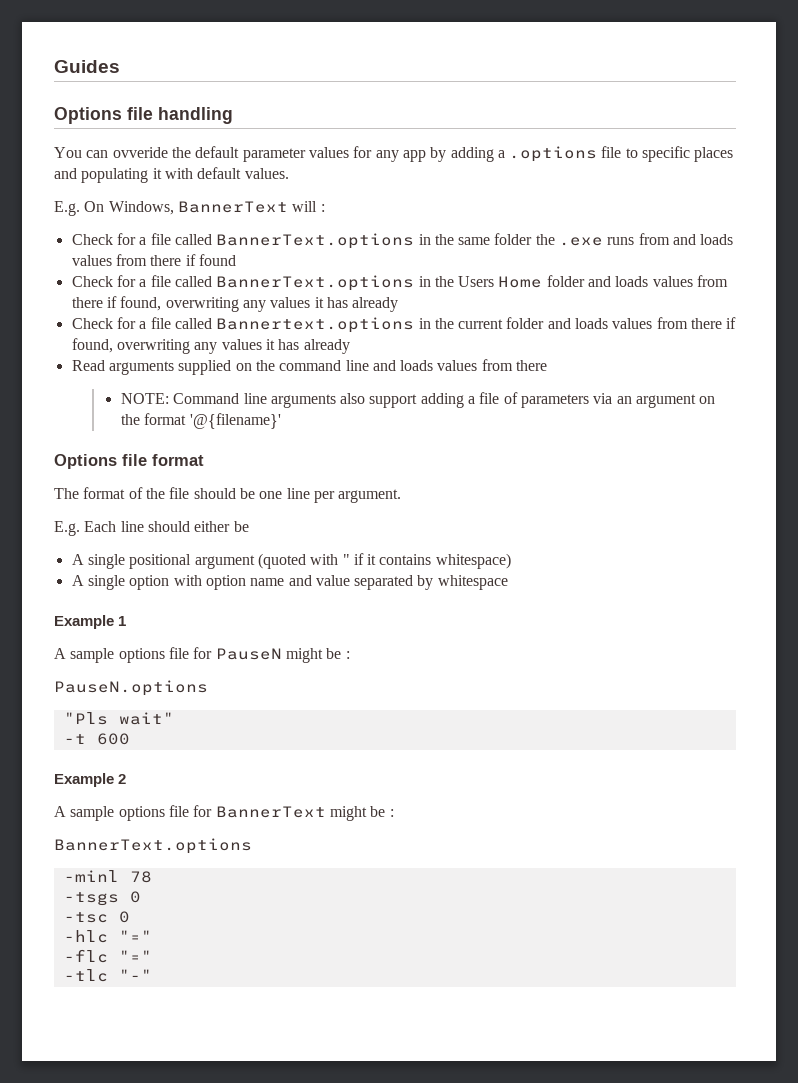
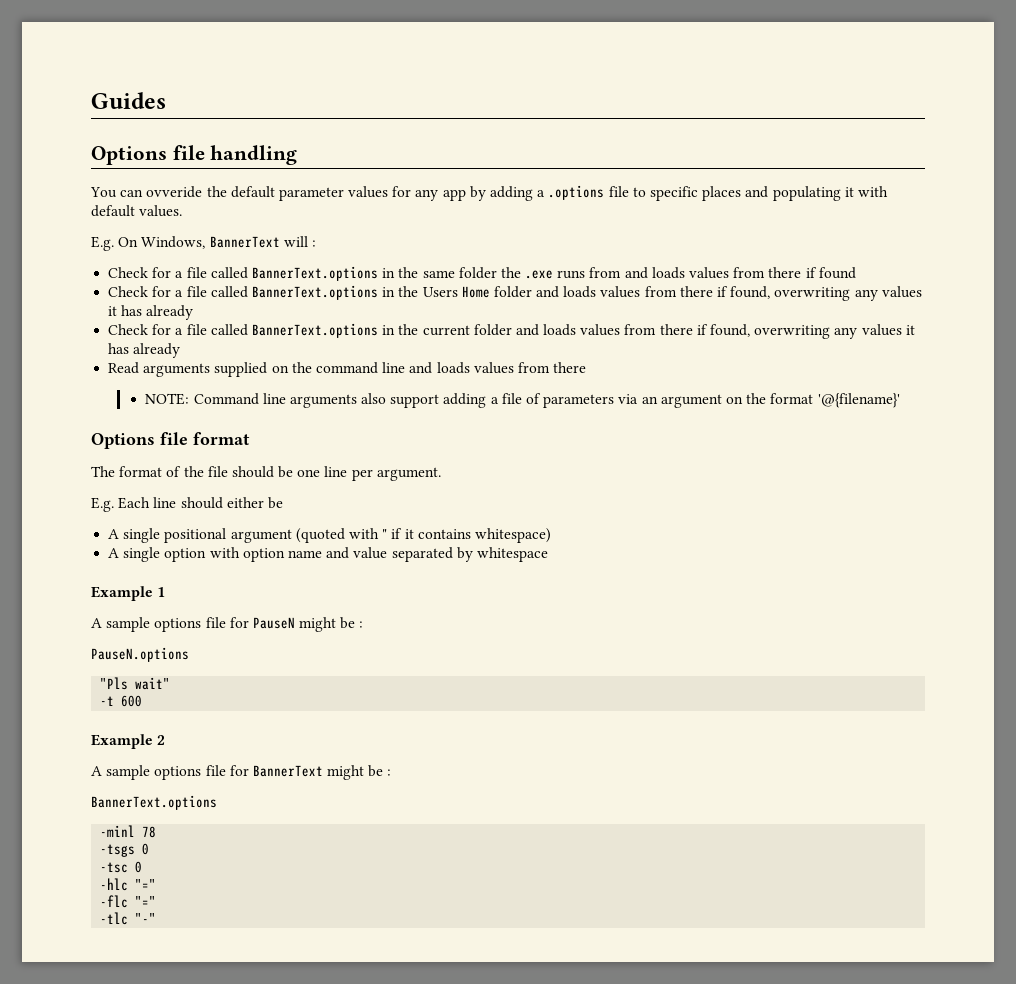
- Check for a file called Bannertext.options in the current folder and loads values from there if found, overwriting any values it has already
+ Check for a file called BannerText.options in the current folder and loads values from there if found, overwriting any values it has already

